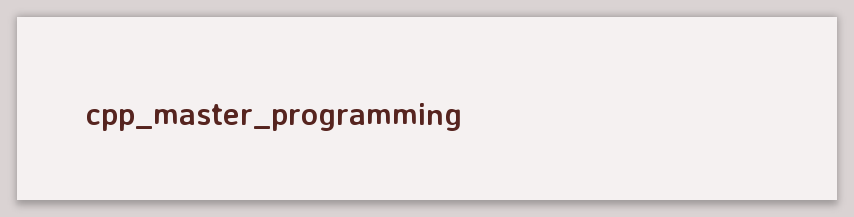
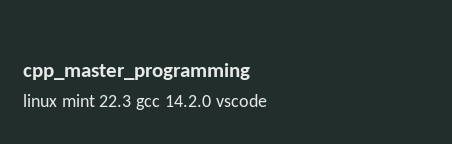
+ linux mint 22.3 gcc 14.2.0 vscode

